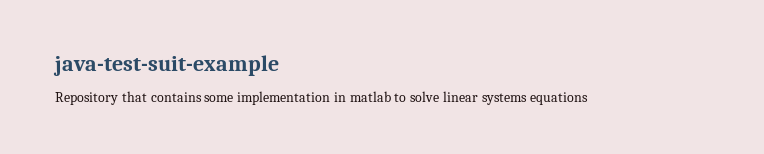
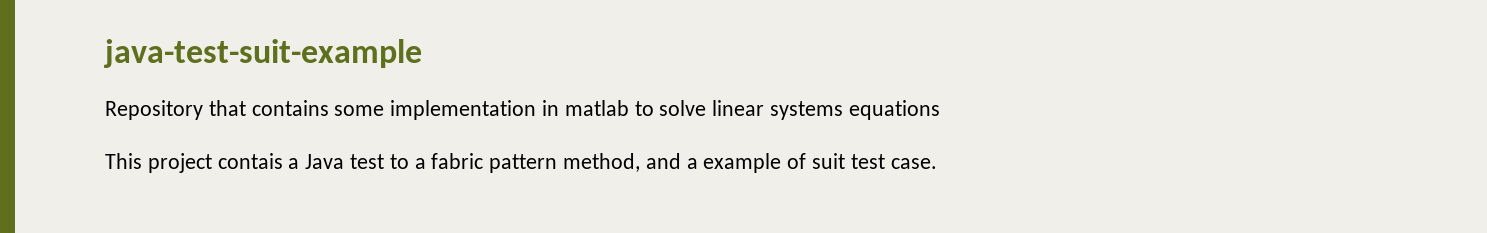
+ This project contais a Java test to a fabric pattern method, and a example of suit test case.

